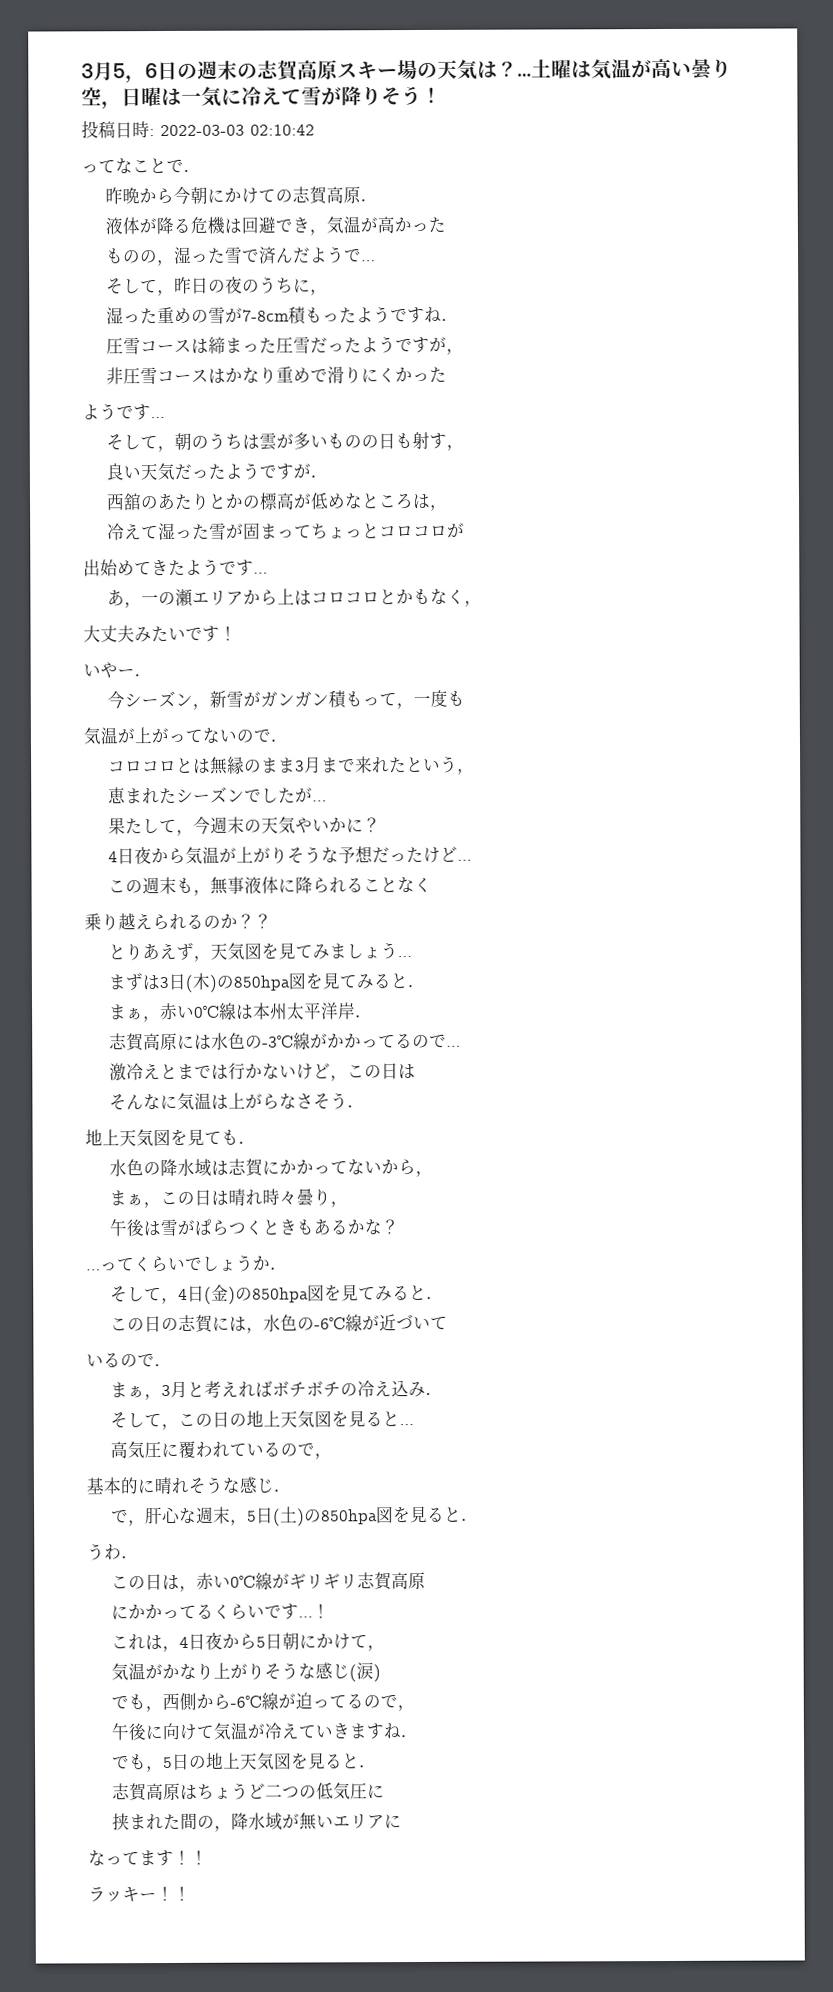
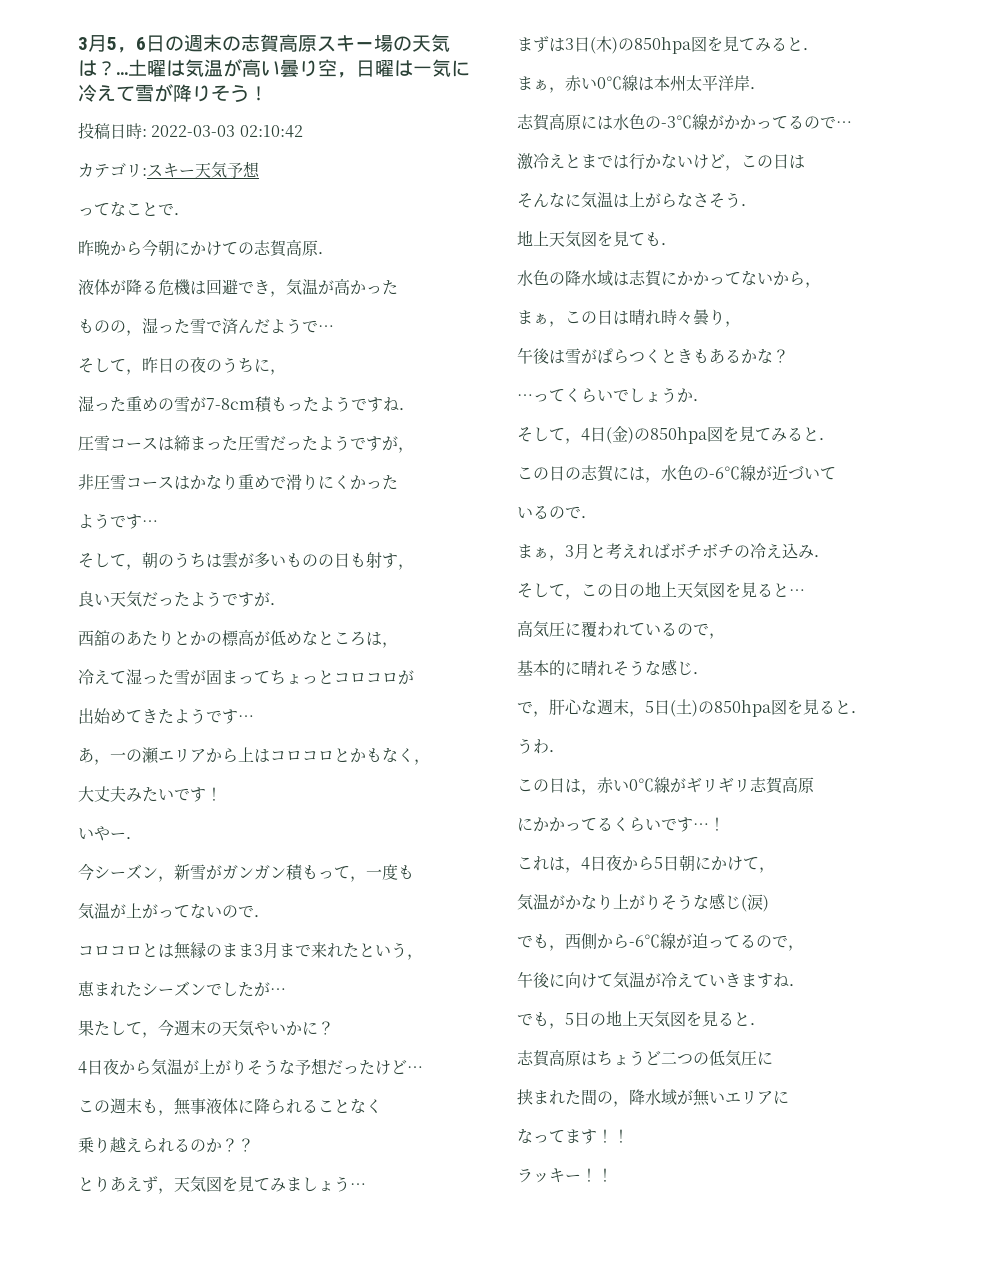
+ カテゴリ:スキー天気予想

